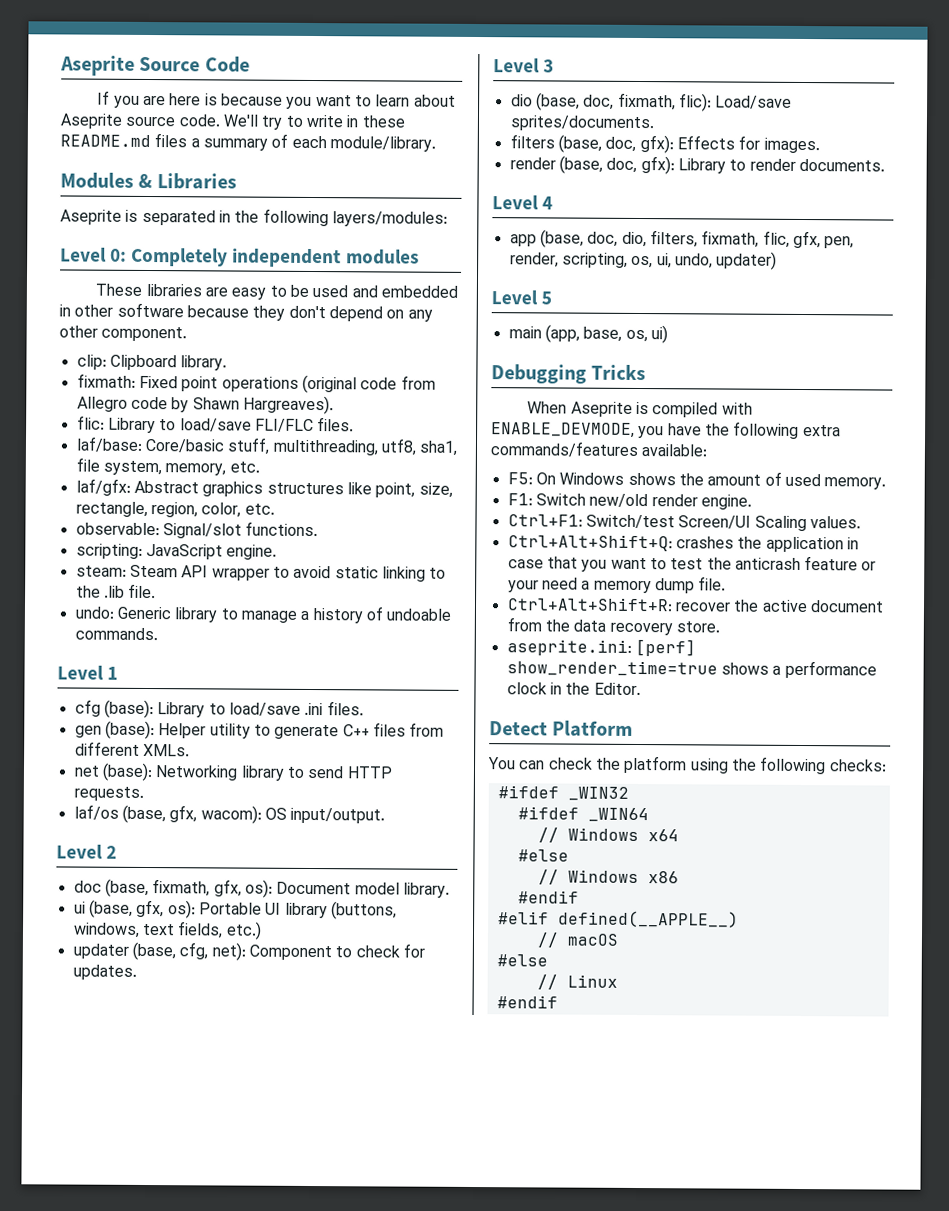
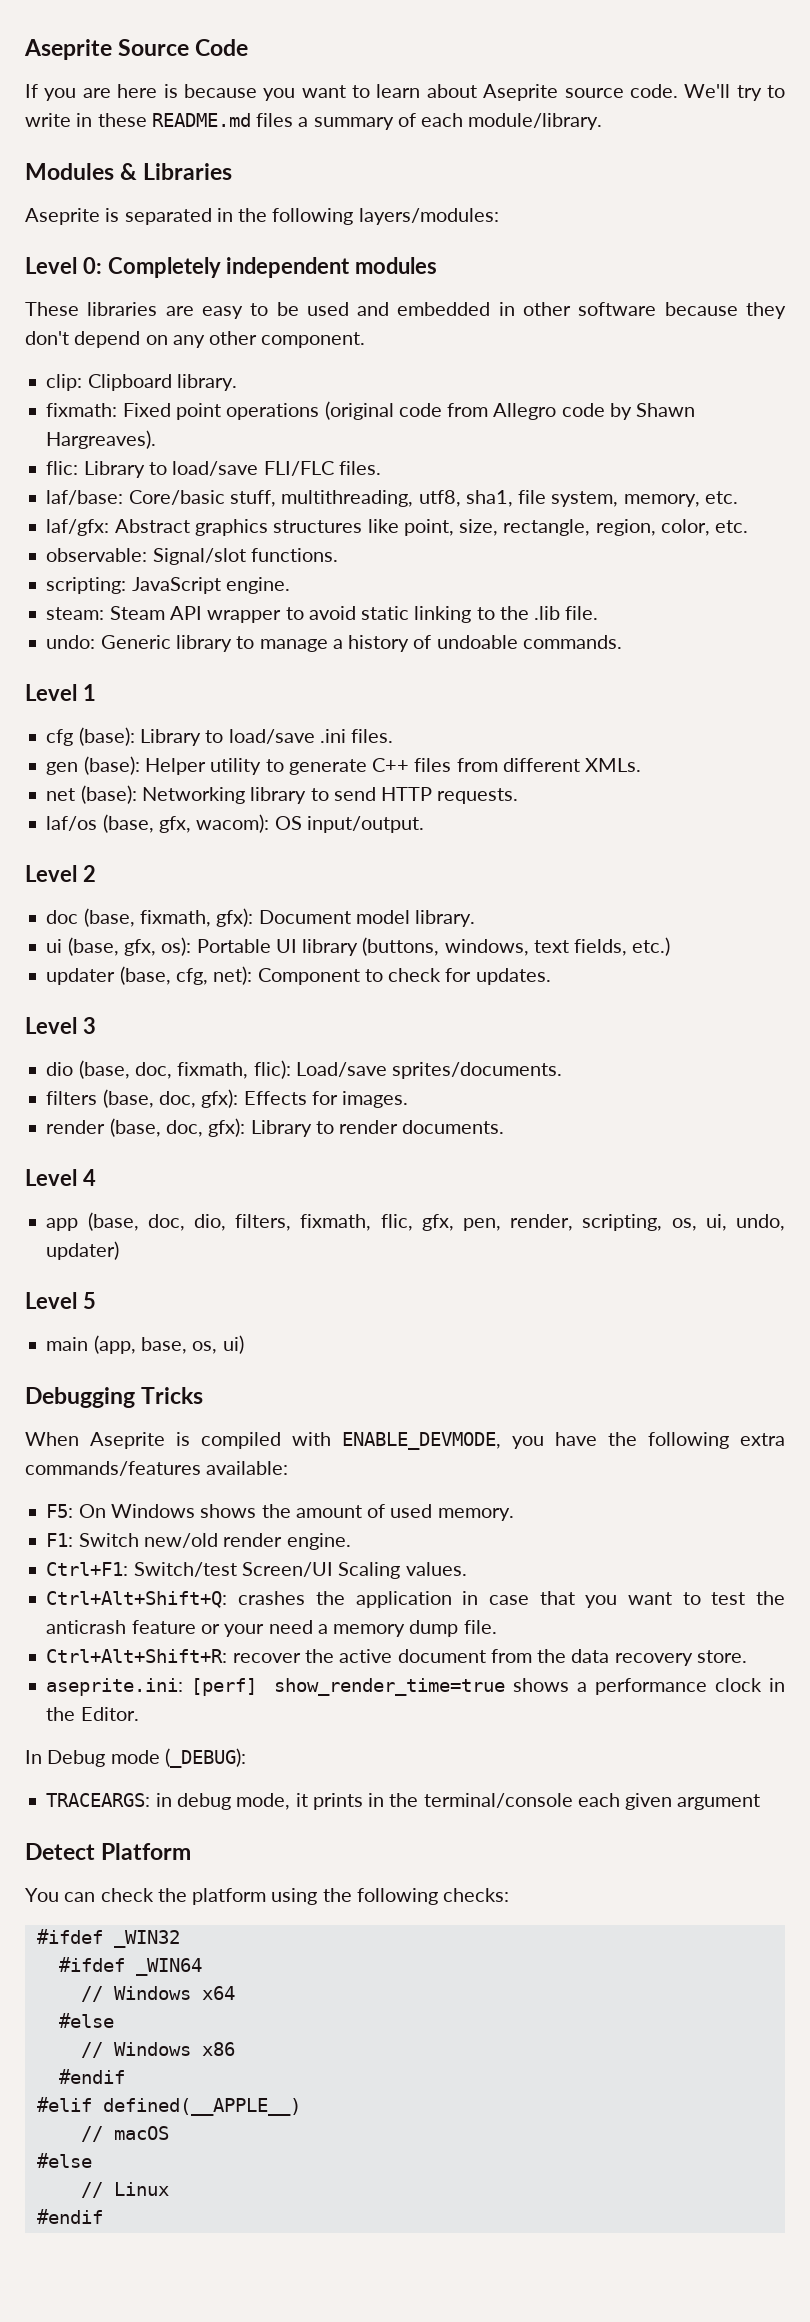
- doc (base, fixmath, gfx, os): Document model library.
+ doc (base, fixmath, gfx): Document model library.
+ In Debug mode (_DEBUG):
+ TRACEARGS: in debug mode, it prints in the terminal/console each given argument

